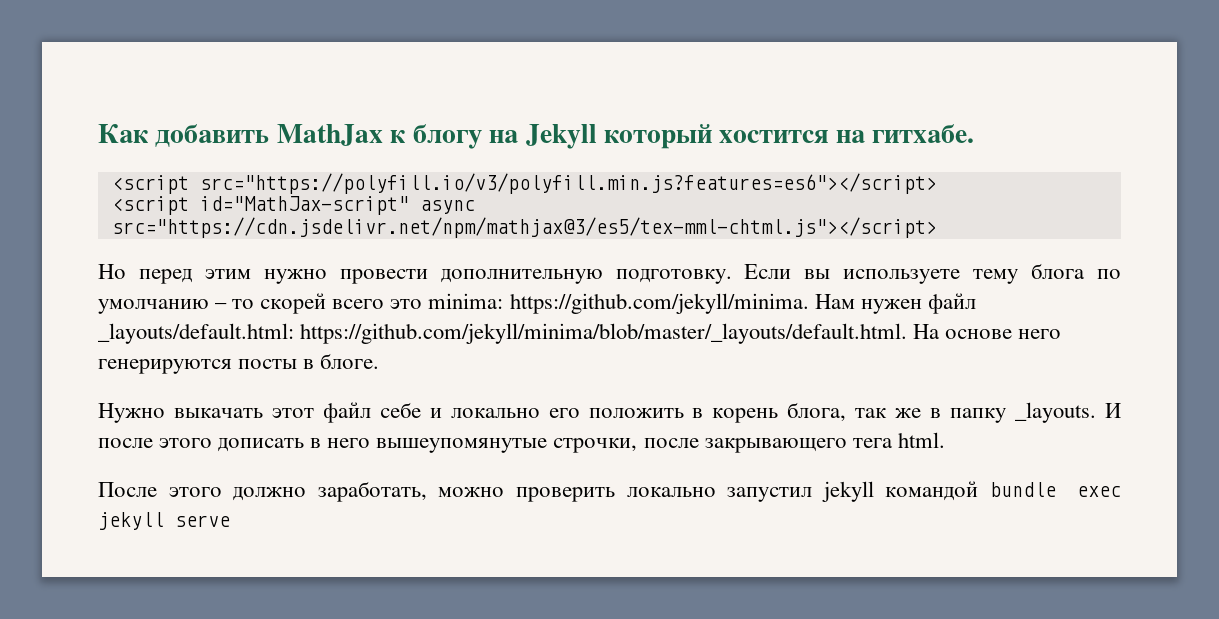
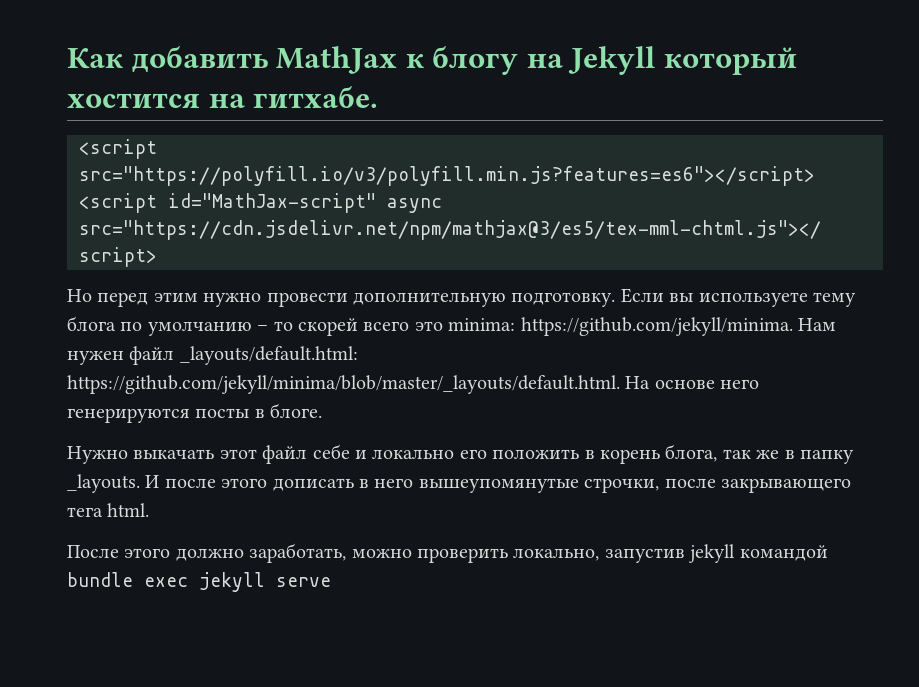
- После этого должно заработать, можно проверить локально запустил jekyll командой bundle exec jekyll serve
+ После этого должно заработать, можно проверить локально, запустив jekyll командой bundle exec jekyll serve

